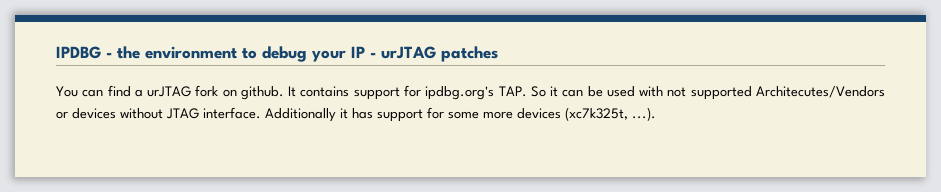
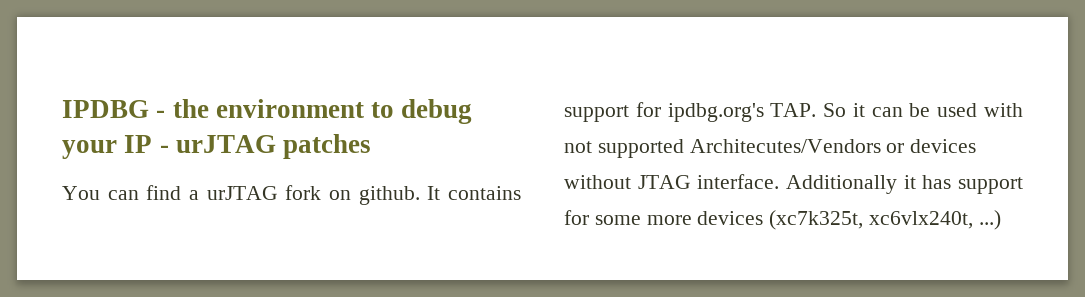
- Additionally it has support for some more devices (xc7k325t, ...).
+ Additionally it has support for some more devices (xc7k325t, xc6vlx240t, ...)

